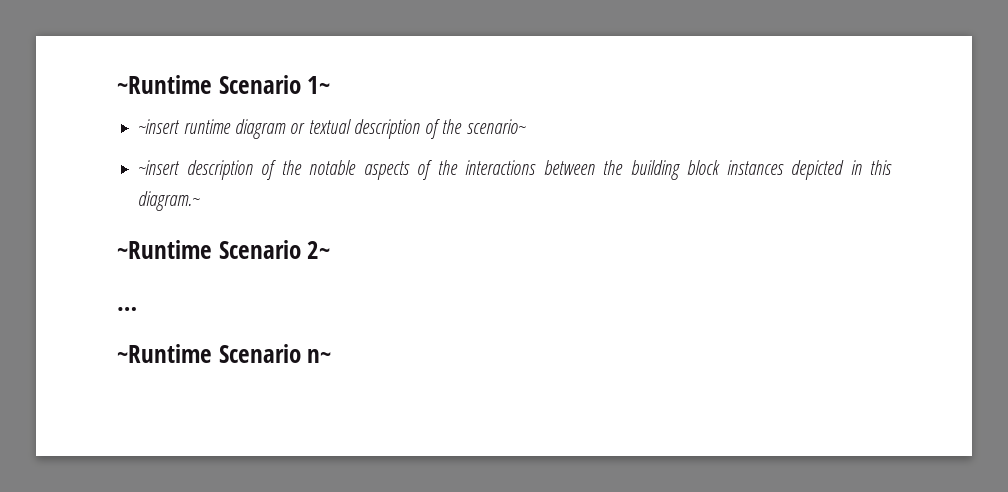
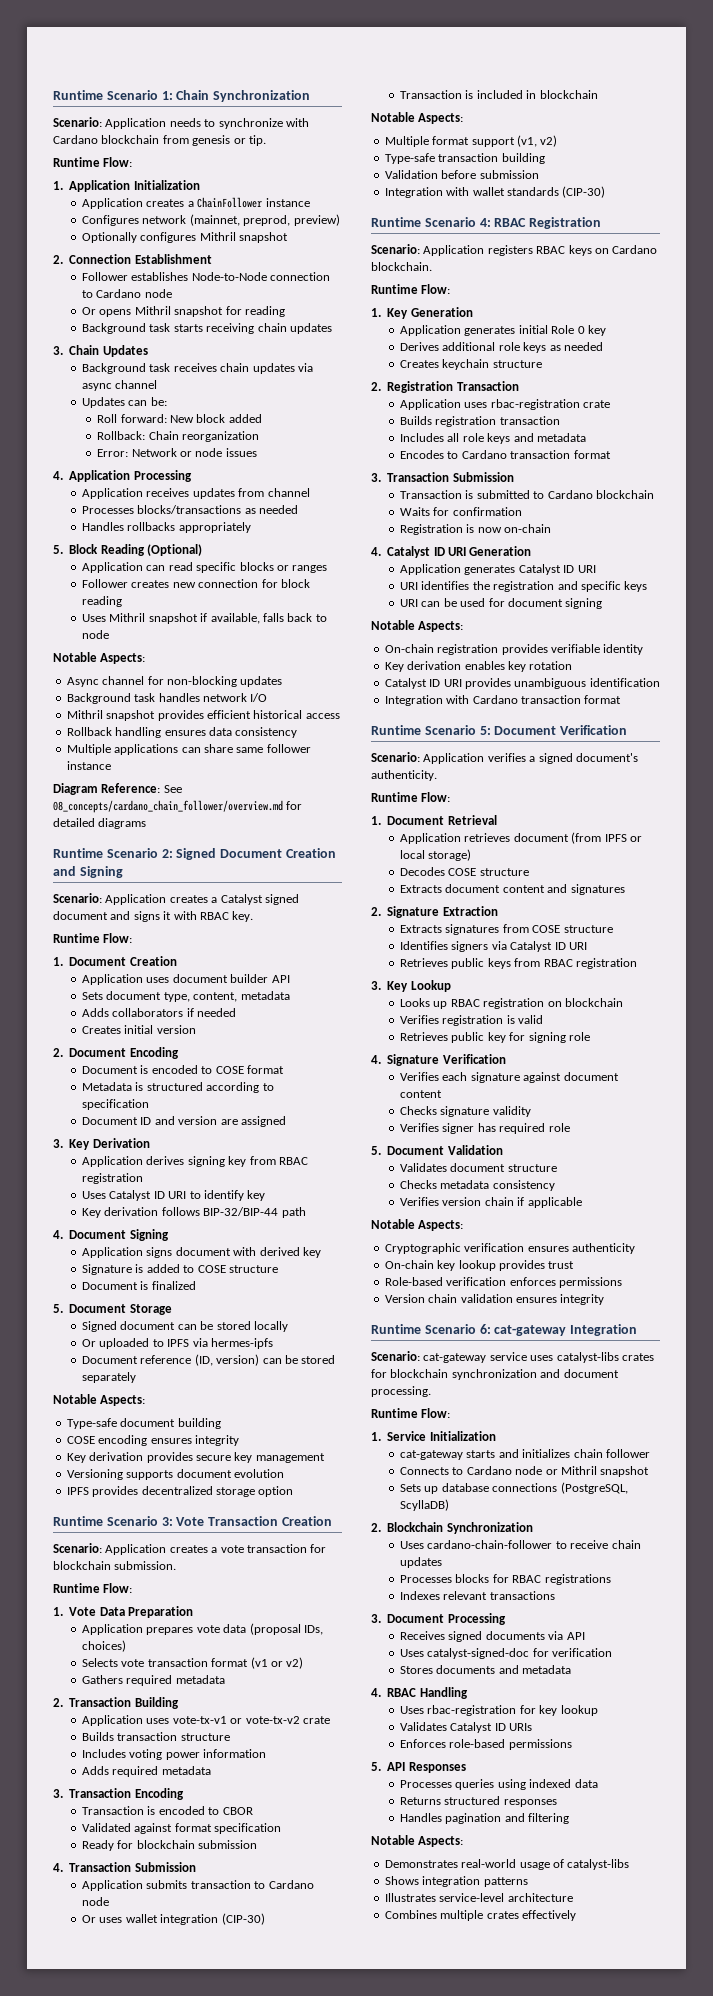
- ~Runtime Scenario 1~
- ~insert runtime diagram or textual description of the scenario~
- ~insert description of the notable aspects of the interactions between the building block instances depicted in this diagram.~
- ~Runtime Scenario 2~
- …
- ~Runtime Scenario n~
+ Runtime Scenario 1: Chain Synchronization
+ Scenario: Application needs to synchronize with Cardano blockchain from genesis or tip.
+ Runtime Flow:
+ 1. Application Initialization
+ Application creates a ChainFollower instance
+ Configures network (mainnet, preprod, preview)
+ Optionally configures Mithril snapshot
+ 2. Connection Establishment
+ Follower establishes Node-to-Node connection to Cardano node
+ Or opens Mithril snapshot for reading
+ Background task starts receiving chain updates
+ 3. Chain Updates
+ Background task receives chain updates via async channel
+ Updates can be:
+ Roll forward: New block added
+ Rollback: Chain reorganization
+ Error: Network or node issues
+ 4. Application Processing
+ Application receives updates from channel
+ Processes blocks/transactions as needed
+ Handles rollbacks appropriately
+ 5. Block Reading (Optional)
+ Application can read specific blocks or ranges
+ Follower creates new connection for block reading
+ Uses Mithril snapshot if available, falls back to node
+ Notable Aspects:
+ Async channel for non-blocking updates
+ Background task handles network I/O
+ Mithril snapshot provides efficient historical access
+ Rollback handling ensures data consistency
+ Multiple applications can share same follower instance
+ Diagram Reference: See 08_concepts/cardano_chain_follower/overview.md for detailed diagrams
+ Runtime Scenario 2: Signed Document Creation and Signing
+ Scenario: Application creates a Catalyst signed document and signs it with RBAC key.
+ Runtime Flow:
+ 1. Document Creation
+ Application uses document builder API
+ Sets document type, content, metadata
+ Adds collaborators if needed
+ Creates initial version
+ 2. Document Encoding
+ Document is encoded to COSE format
+ Metadata is structured according to specification
+ Document ID and version are assigned
+ 3. Key Derivation
+ Application derives signing key from RBAC registration
+ Uses Catalyst ID URI to identify key
+ Key derivation follows BIP-32/BIP-44 path
+ 4. Document Signing
+ Application signs document with derived key
+ Signature is added to COSE structure
+ Document is finalized
+ 5. Document Storage
+ Signed document can be stored locally
+ Or uploaded to IPFS via hermes-ipfs
+ Document reference (ID, version) can be stored separately
+ Notable Aspects:
+ Type-safe document building
+ COSE encoding ensures integrity
+ Key derivation provides secure key management
+ Versioning supports document evolution
+ IPFS provides decentralized storage option
+ Runtime Scenario 3: Vote Transaction Creation
+ Scenario: Application creates a vote transaction for blockchain submission.
+ Runtime Flow:
+ 1. Vote Data Preparation
+ Application prepares vote data (proposal IDs, choices)
+ Selects vote transaction format (v1 or v2)
+ Gathers required metadata
+ 2. Transaction Building
+ Application uses vote-tx-v1 or vote-tx-v2 crate
+ Builds transaction structure
+ Includes voting power information
+ Adds required metadata
+ 3. Transaction Encoding
+ Transaction is encoded to CBOR
+ Validated against format specification
+ Ready for blockchain submission
+ 4. Transaction Submission
+ Application submits transaction to Cardano node
+ Or uses wallet integration (CIP-30)
+ Transaction is included in blockchain
+ Notable Aspects:
+ Multiple format support (v1, v2)
+ Type-safe transaction building
+ Validation before submission
+ Integration with wallet standards (CIP-30)
+ Runtime Scenario 4: RBAC Registration
+ Scenario: Application registers RBAC keys on Cardano blockchain.
+ Runtime Flow:
+ 1. Key Generation
+ Application generates initial Role 0 key
+ Derives additional role keys as needed
+ Creates keychain structure
+ 2. Registration Transaction
+ Application uses rbac-registration crate
+ Builds registration transaction
+ Includes all role keys and metadata
+ Encodes to Cardano transaction format
+ 3. Transaction Submission
+ Transaction is submitted to Cardano blockchain
+ Waits for confirmation
+ Registration is now on-chain
+ 4. Catalyst ID URI Generation
+ Application generates Catalyst ID URI
+ URI identifies the registration and specific keys
+ URI can be used for document signing
+ Notable Aspects:
+ On-chain registration provides verifiable identity
+ Key derivation enables key rotation
+ Catalyst ID URI provides unambiguous identification
+ Integration with Cardano transaction format
+ Runtime Scenario 5: Document Verification
+ Scenario: Application verifies a signed document's authenticity.
+ Runtime Flow:
+ 1. Document Retrieval
+ Application retrieves document (from IPFS or local storage)
+ Decodes COSE structure
+ Extracts document content and signatures
+ 2. Signature Extraction
+ Extracts signatures from COSE structure
+ Identifies signers via Catalyst ID URI
+ Retrieves public keys from RBAC registration
+ 3. Key Lookup
+ Looks up RBAC registration on blockchain
+ Verifies registration is valid
+ Retrieves public key for signing role
+ 4. Signature Verification
+ Verifies each signature against document content
+ Checks signature validity
+ Verifies signer has required role
+ 5. Document Validation
+ Validates document structure
+ Checks metadata consistency
+ Verifies version chain if applicable
+ Notable Aspects:
+ Cryptographic verification ensures authenticity
+ On-chain key lookup provides trust
+ Role-based verification enforces permissions
+ Version chain validation ensures integrity
+ Runtime Scenario 6: cat-gateway Integration
+ Scenario: cat-gateway service uses catalyst-libs crates for blockchain synchronization and document processing.
+ Runtime Flow:
+ 1. Service Initialization
+ cat-gateway starts and initializes chain follower
+ Connects to Cardano node or Mithril snapshot
+ Sets up database connections (PostgreSQL, ScyllaDB)
+ 2. Blockchain Synchronization
+ Uses cardano-chain-follower to receive chain updates
+ Processes blocks for RBAC registrations
+ Indexes relevant transactions
+ 3. Document Processing
+ Receives signed documents via API
+ Uses catalyst-signed-doc for verification
+ Stores documents and metadata
+ 4. RBAC Handling
+ Uses rbac-registration for key lookup
+ Validates Catalyst ID URIs
+ Enforces role-based permissions
+ 5. API Responses
+ Processes queries using indexed data
+ Returns structured responses
+ Handles pagination and filtering
+ Notable Aspects:
+ Demonstrates real-world usage of catalyst-libs
+ Shows integration patterns
+ Illustrates service-level architecture
+ Combines multiple crates effectively

